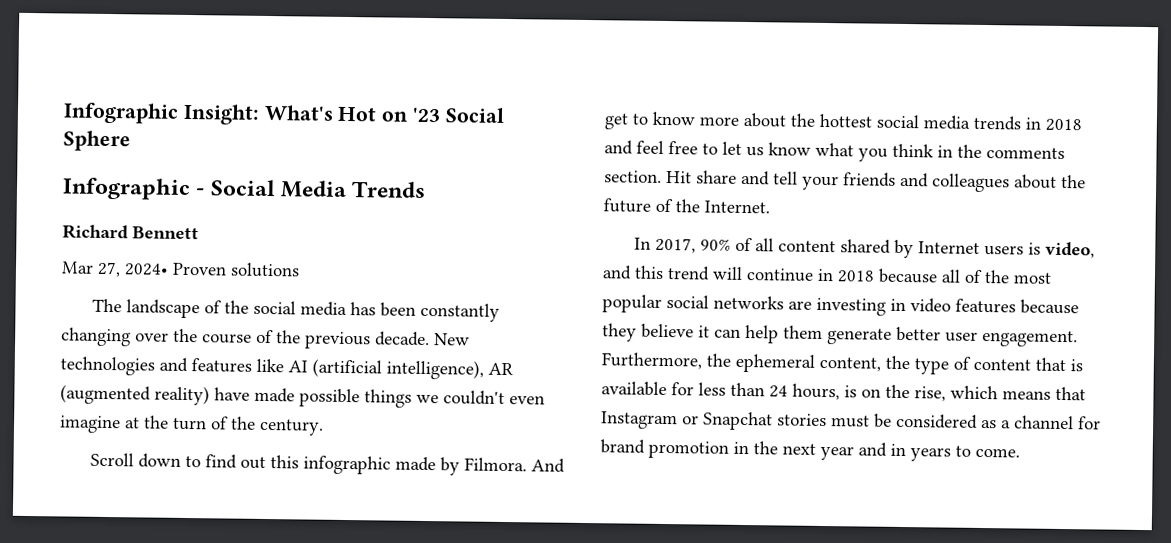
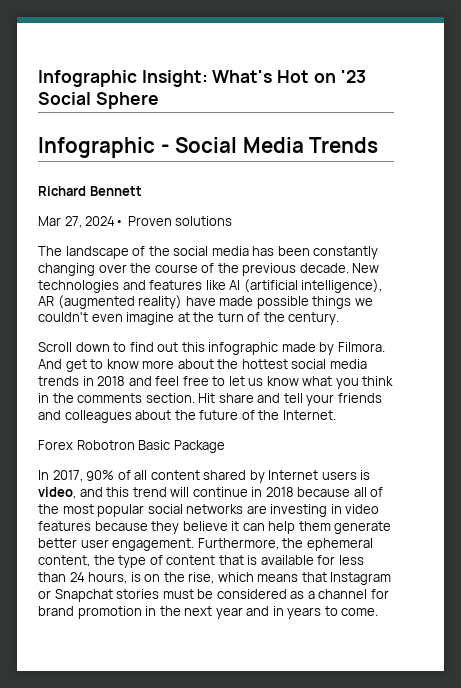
+ Forex Robotron Basic Package

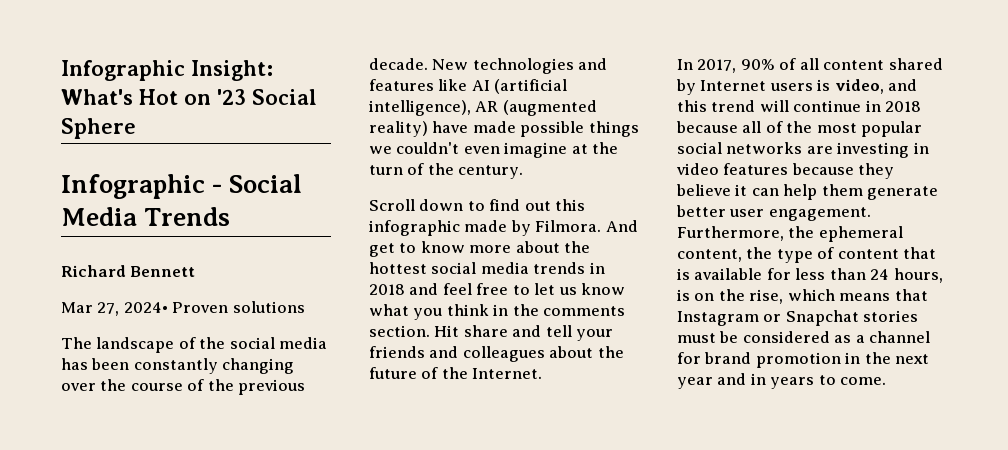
- Forex Robotron Basic Package

